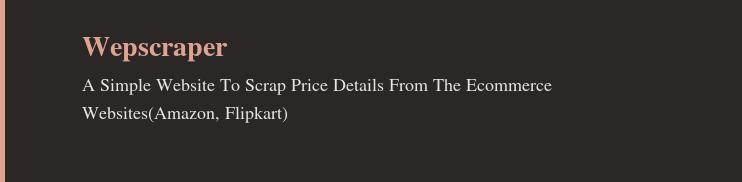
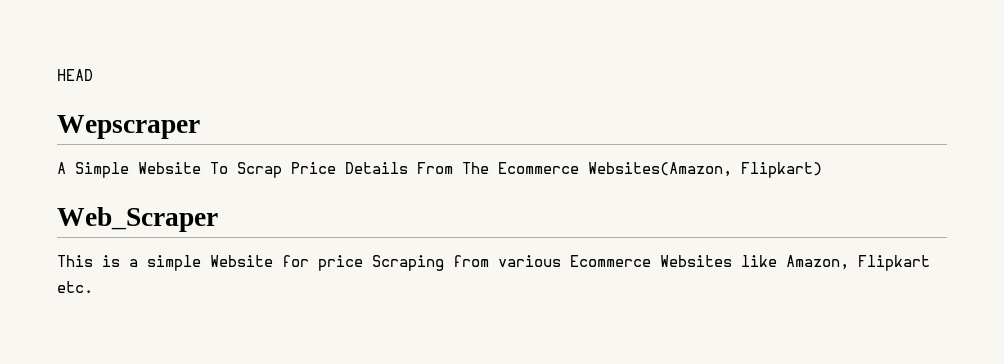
+ HEAD
+ Web_Scraper
+ This is a simple Website for price Scraping from various Ecommerce Websites like Amazon, Flipkart etc.

